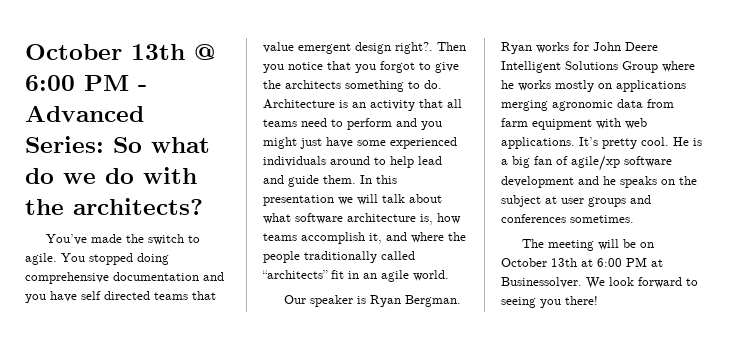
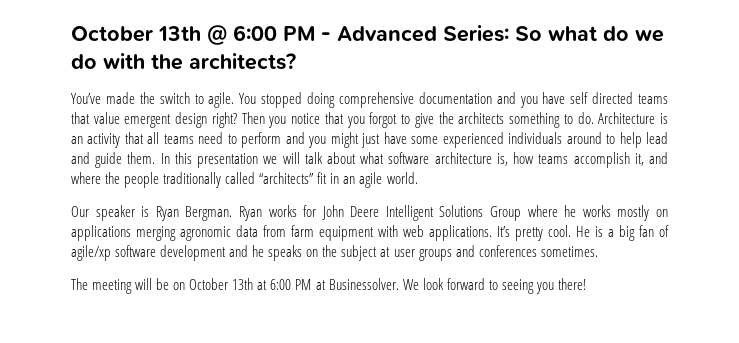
- You stopped doing comprehensive documentation and you have self directed teams that value emergent design right?.
+ You stopped doing comprehensive documentation and you have self directed teams that value emergent design right?

